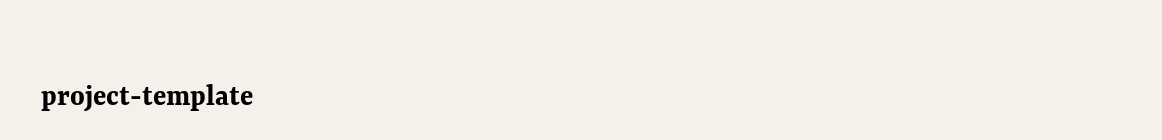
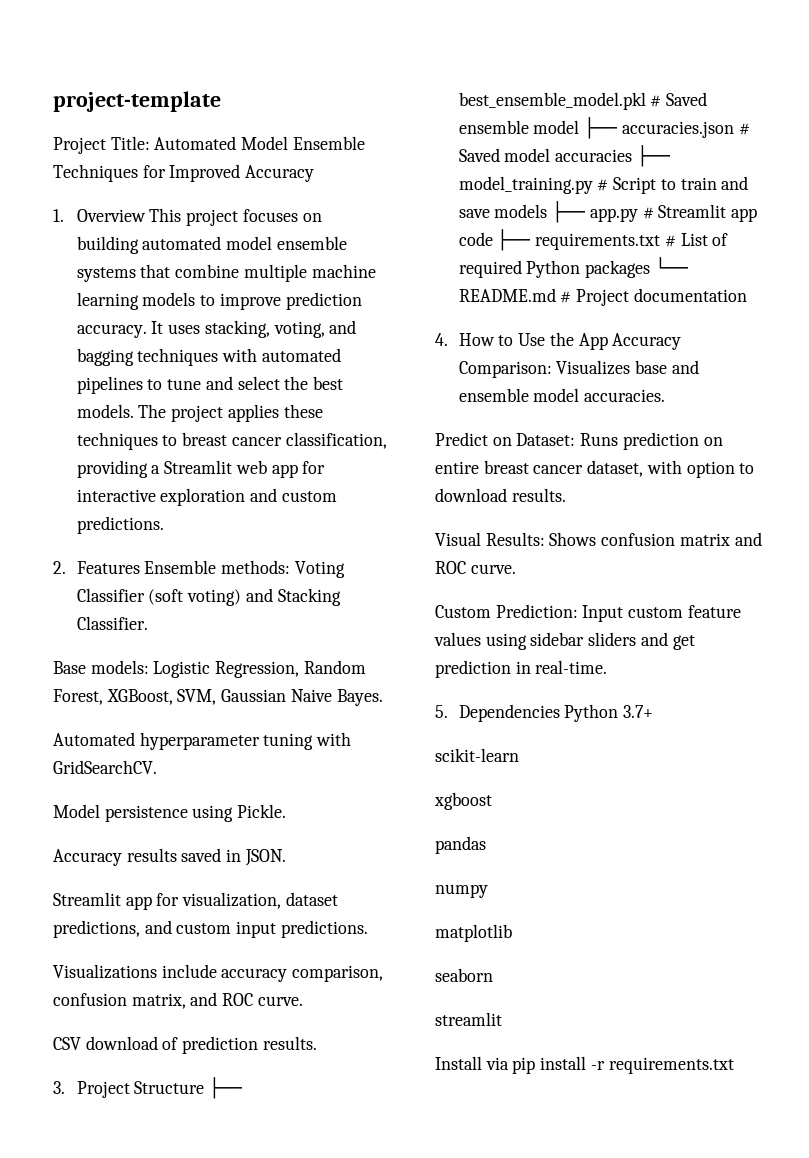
+ Project Title: Automated Model Ensemble Techniques for Improved Accuracy
+ 1. Overview This project focuses on building automated model ensemble systems that combine multiple machine learning models to improve prediction accuracy. It uses stacking, voting, and bagging techniques with automated pipelines to tune and select the best models. The project applies these techniques to breast cancer classification, providing a Streamlit web app for interactive exploration and custom predictions.
+ 2. Features Ensemble methods: Voting Classifier (soft voting) and Stacking Classifier.
+ Base models: Logistic Regression, Random Forest, XGBoost, SVM, Gaussian Naive Bayes.
+ Automated hyperparameter tuning with GridSearchCV.
+ Model persistence using Pickle.
+ Accuracy results saved in JSON.
+ Streamlit app for visualization, dataset predictions, and custom input predictions.
+ Visualizations include accuracy comparison, confusion matrix, and ROC curve.
+ CSV download of prediction results.
+ 3. Project Structure ├── best_ensemble_model.pkl # Saved ensemble model ├── accuracies.json # Saved model accuracies ├── model_training.py # Script to train and save models ├── app.py # Streamlit app code ├── requirements.txt # List of required Python packages └── README.md # Project documentation
+ 4. How to Use the App Accuracy Comparison: Visualizes base and ensemble model accuracies.
+ Predict on Dataset: Runs prediction on entire breast cancer dataset, with option to download results.
+ Visual Results: Shows confusion matrix and ROC curve.
+ Custom Prediction: Input custom feature values using sidebar sliders and get prediction in real-time.
+ 5. Dependencies Python 3.7+
+ scikit-learn
+ xgboost
+ pandas
+ numpy
+ matplotlib
+ seaborn
+ streamlit
+ Install via pip install -r requirements.txt

